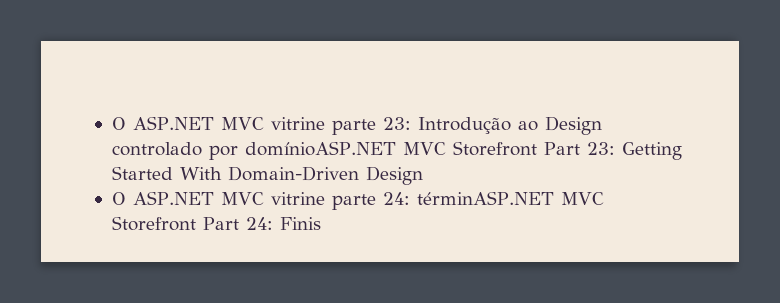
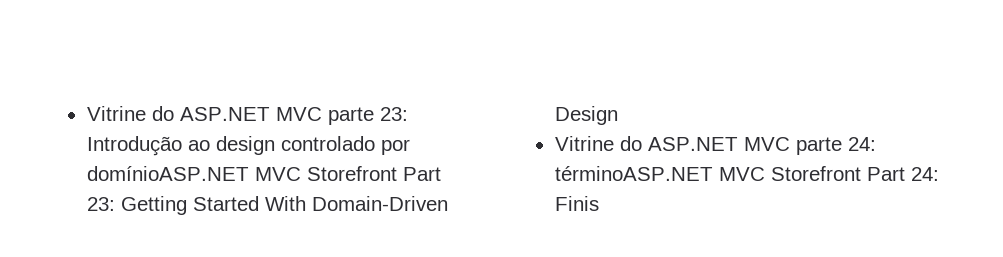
- O ASP.NET MVC vitrine parte 23: Introdução ao Design controlado por domínioASP.NET MVC Storefront Part 23: Getting Started With Domain-Driven Design
+ Vitrine do ASP.NET MVC parte 23: Introdução ao design controlado por domínioASP.NET MVC Storefront Part 23: Getting Started With Domain-Driven Design
- O ASP.NET MVC vitrine parte 24: términASP.NET MVC Storefront Part 24: Finis
+ Vitrine do ASP.NET MVC parte 24: términoASP.NET MVC Storefront Part 24: Finis

